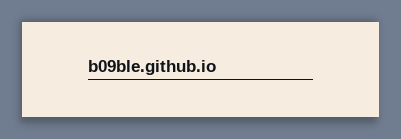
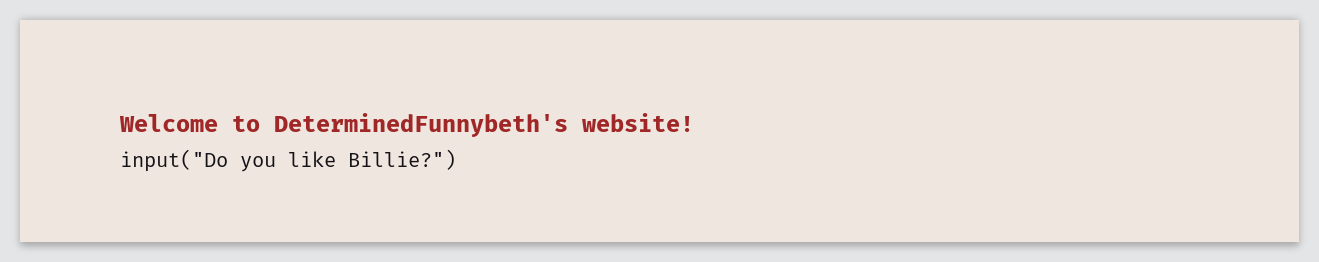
- b09ble.github.io
+ Welcome to DeterminedFunnybeth's website!
+ input("Do you like Billie?")

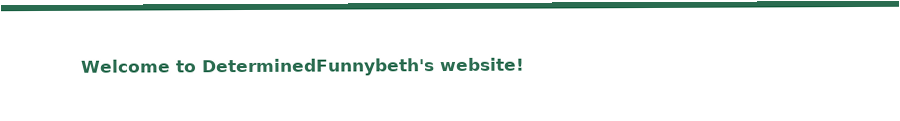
- input("Do you like Billie?")

